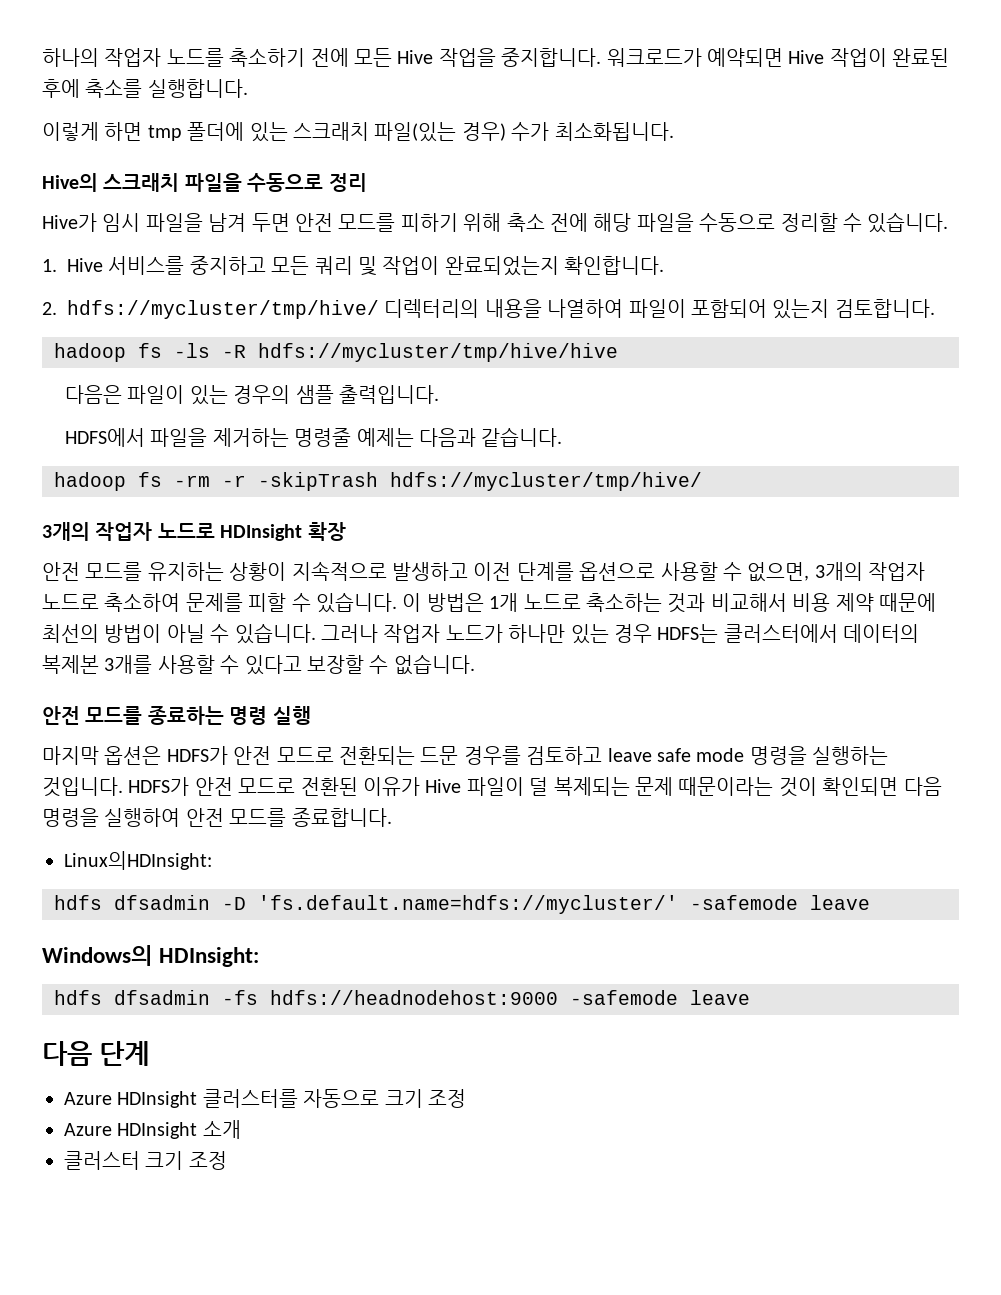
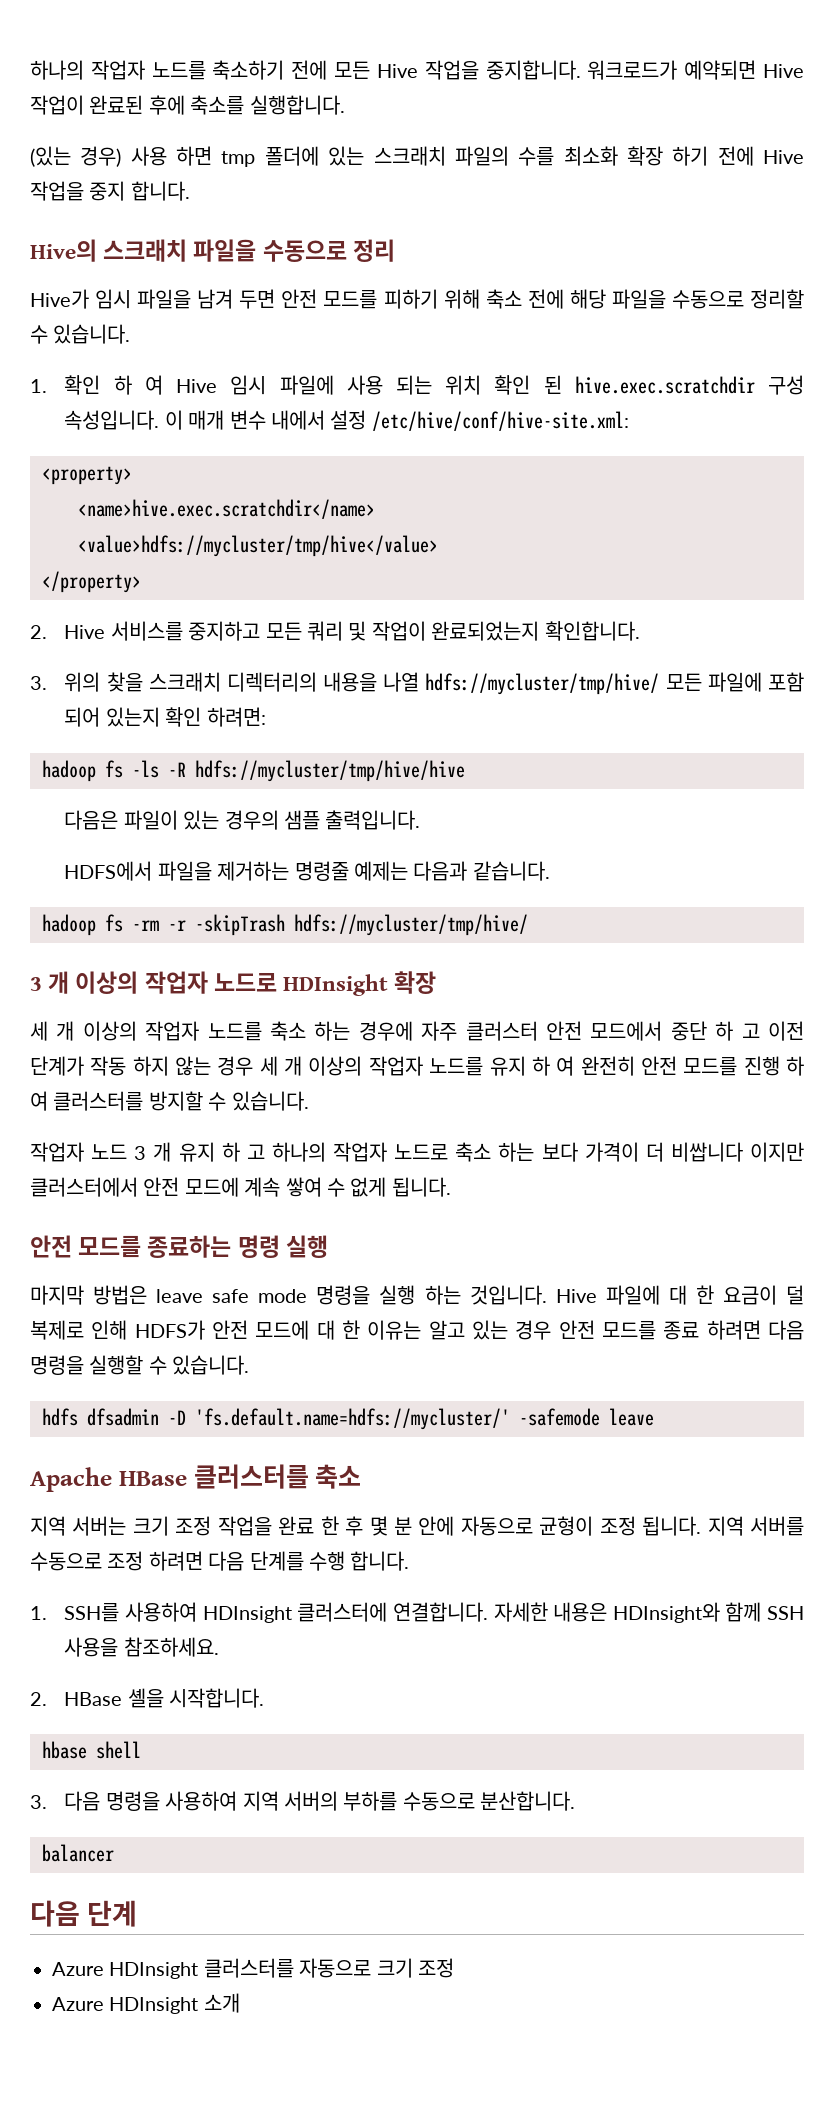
- 이렇게 하면 tmp 폴더에 있는 스크래치 파일(있는 경우) 수가 최소화됩니다.
+ (있는 경우) 사용 하면 tmp 폴더에 있는 스크래치 파일의 수를 최소화 확장 하기 전에 Hive 작업을 중지 합니다.
- 1. Hive 서비스를 중지하고 모든 쿼리 및 작업이 완료되었는지 확인합니다.
+ 1. 확인 하 여 Hive 임시 파일에 사용 되는 위치 확인 된 hive.exec.scratchdir 구성 속성입니다. 이 매개 변수 내에서 설정 /etc/hive/conf/hive-site.xml:
+ <property>
+ <name>hive.exec.scratchdir</name>
+ <value>hdfs://mycluster/tmp/hive</value>
+ </property>
+ 2. Hive 서비스를 중지하고 모든 쿼리 및 작업이 완료되었는지 확인합니다.
- 2. hdfs://mycluster/tmp/hive/ 디렉터리의 내용을 나열하여 파일이 포함되어 있는지 검토합니다.
+ 3. 위의 찾을 스크래치 디렉터리의 내용을 나열 hdfs://mycluster/tmp/hive/ 모든 파일에 포함 되어 있는지 확인 하려면:
- 3개의 작업자 노드로 HDInsight 확장
+ 3 개 이상의 작업자 노드로 HDInsight 확장
- 안전 모드를 유지하는 상황이 지속적으로 발생하고 이전 단계를 옵션으로 사용할 수 없으면, 3개의 작업자 노드로 축소하여 문제를 피할 수 있습니다. 이 방법은 1개 노드로 축소하는 것과 비교해서 비용 제약 때문에 최선의 방법이 아닐 수 있습니다. 그러나 작업자 노드가 하나만 있는 경우 HDFS는 클러스터에서 데이터의 복제본 3개를 사용할 수 있다고 보장할 수 없습니다.
+ 세 개 이상의 작업자 노드를 축소 하는 경우에 자주 클러스터 안전 모드에서 중단 하 고 이전 단계가 작동 하지 않는 경우 세 개 이상의 작업자 노드를 유지 하 여 완전히 안전 모드를 진행 하 여 클러스터를 방지할 수 있습니다.
+ 작업자 노드 3 개 유지 하 고 하나의 작업자 노드로 축소 하는 보다 가격이 더 비쌉니다 이지만 클러스터에서 안전 모드에 계속 쌓여 수 없게 됩니다.
- 마지막 옵션은 HDFS가 안전 모드로 전환되는 드문 경우를 검토하고 leave safe mode 명령을 실행하는 것입니다. HDFS가 안전 모드로 전환된 이유가 Hive 파일이 덜 복제되는 문제 때문이라는 것이 확인되면 다음 명령을 실행하여 안전 모드를 종료합니다.
- Linux의HDInsight:
+ 마지막 방법은 leave safe mode 명령을 실행 하는 것입니다. Hive 파일에 대 한 요금이 덜 복제로 인해 HDFS가 안전 모드에 대 한 이유는 알고 있는 경우 안전 모드를 종료 하려면 다음 명령을 실행할 수 있습니다.
- Windows의 HDInsight:
- hdfs dfsadmin -fs hdfs://headnodehost:9000 -safemode leave
+ Apache HBase 클러스터를 축소
+ 지역 서버는 크기 조정 작업을 완료 한 후 몇 분 안에 자동으로 균형이 조정 됩니다. 지역 서버를 수동으로 조정 하려면 다음 단계를 수행 합니다.
+ 1. SSH를 사용하여 HDInsight 클러스터에 연결합니다. 자세한 내용은 HDInsight와 함께 SSH 사용을 참조하세요.
+ 2. HBase 셸을 시작합니다.
+ hbase shell
+ 3. 다음 명령을 사용하여 지역 서버의 부하를 수동으로 분산합니다.
+ balancer
- 클러스터 크기 조정

